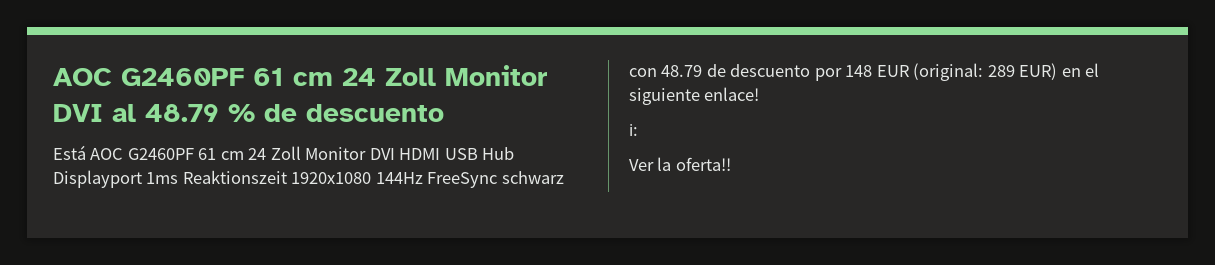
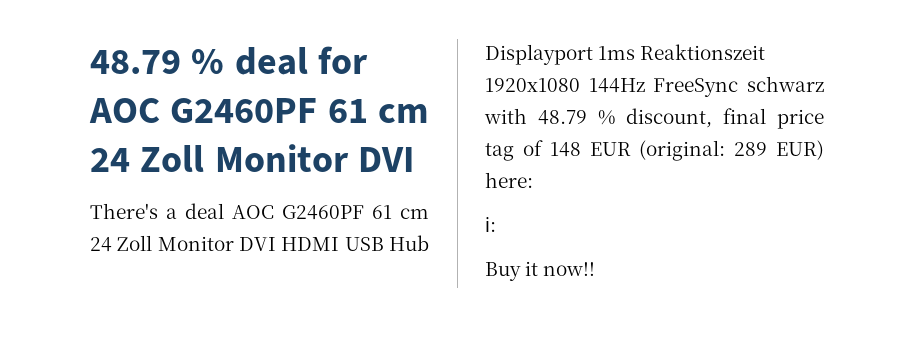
- AOC G2460PF 61 cm 24 Zoll Monitor DVI al 48.79 % de descuento
- Está AOC G2460PF 61 cm 24 Zoll Monitor DVI HDMI USB Hub Displayport 1ms Reaktionszeit 1920x1080 144Hz FreeSync schwarz con 48.79 de descuento por 148 EUR (original: 289 EUR) en el siguiente enlace!
+ 48.79 % deal for AOC G2460PF 61 cm 24 Zoll Monitor DVI
+ There's a deal AOC G2460PF 61 cm 24 Zoll Monitor DVI HDMI USB Hub Displayport 1ms Reaktionszeit 1920x1080 144Hz FreeSync schwarz with 48.79 % discount, final price tag of 148 EUR (original: 289 EUR) here:
  ℹ:
- Ver la oferta!!
+ Buy it now!!

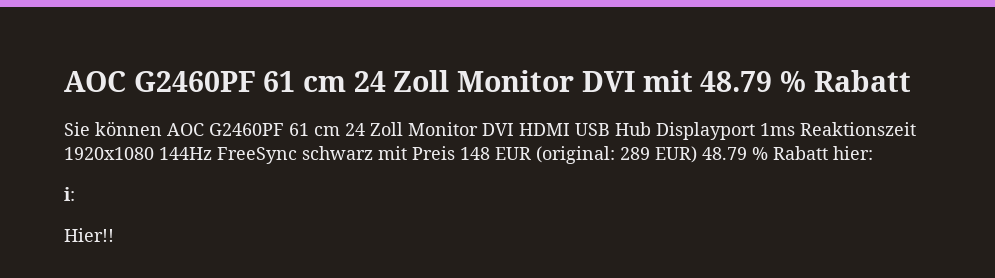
- 48.79 % deal for AOC G2460PF 61 cm 24 Zoll Monitor DVI
- There's a deal AOC G2460PF 61 cm 24 Zoll Monitor DVI HDMI USB Hub Displayport 1ms Reaktionszeit 1920x1080 144Hz FreeSync schwarz with 48.79 % discount, final price tag of 148 EUR (original: 289 EUR) here:
+ AOC G2460PF 61 cm 24 Zoll Monitor DVI mit 48.79 % Rabatt
+ Sie können AOC G2460PF 61 cm 24 Zoll Monitor DVI HDMI USB Hub Displayport 1ms Reaktionszeit 1920x1080 144Hz FreeSync schwarz mit Preis 148 EUR (original: 289 EUR) 48.79 % Rabatt hier:
  ℹ:
- Buy it now!!
+ Hier!!

